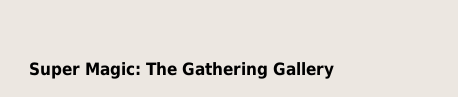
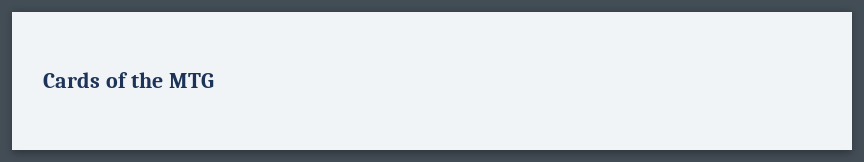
- Super Magic: The Gathering Gallery
+ Cards of the MTG

